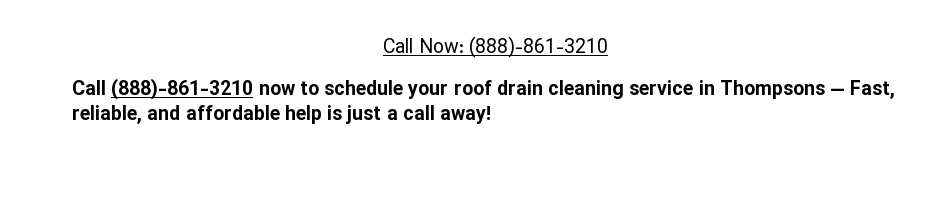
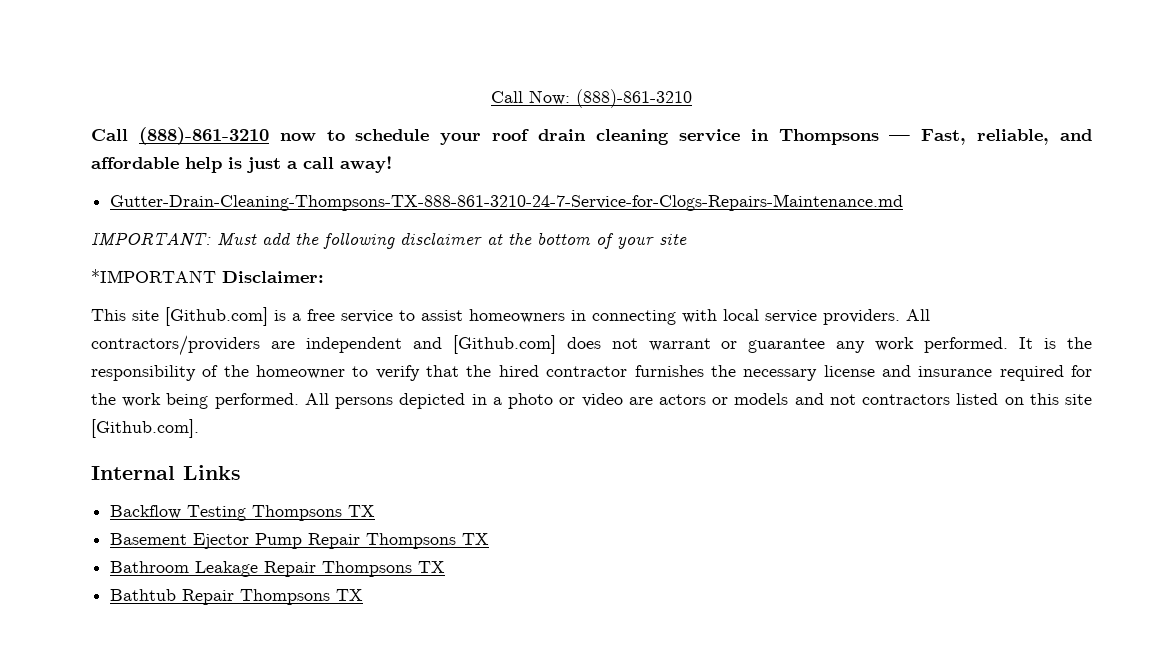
+ Gutter-Drain-Cleaning-Thompsons-TX-888-861-3210-24-7-Service-for-Clogs-Repairs-Maintenance.md
+ IMPORTANT: Must add the following disclaimer at the bottom of your site
+ *IMPORTANT Disclaimer:
+ This site [Github.com] is a free service to assist homeowners in connecting with local service providers. All contractors/providers are independent and [Github.com] does not warrant or guarantee any work performed. It is the responsibility of the homeowner to verify that the hired contractor furnishes the necessary license and insurance required for the work being performed. All persons depicted in a photo or video are actors or models and not contractors listed on this site [Github.com].
+ Internal Links
+ Backflow Testing Thompsons TX
+ Basement Ejector Pump Repair Thompsons TX
+ Bathroom Leakage Repair Thompsons TX
+ Bathtub Repair Thompsons TX

